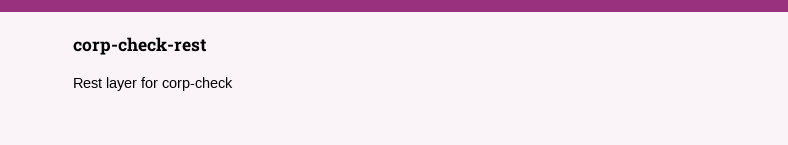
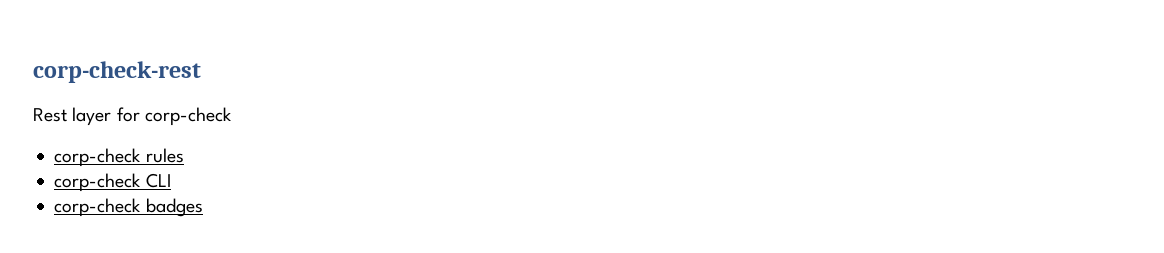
+ corp-check rules
+ corp-check CLI
+ corp-check badges

